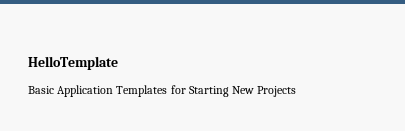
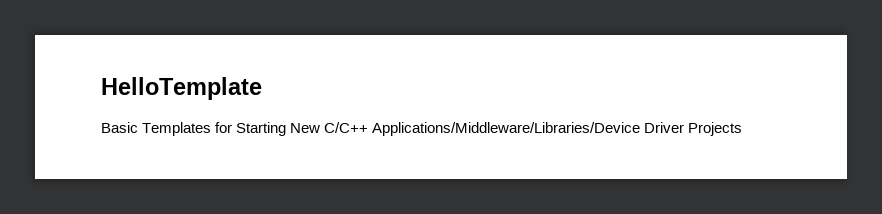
- Basic Application Templates for Starting New Projects
+ Basic Templates for Starting New C/C++ Applications/Middleware/Libraries/Device Driver Projects

